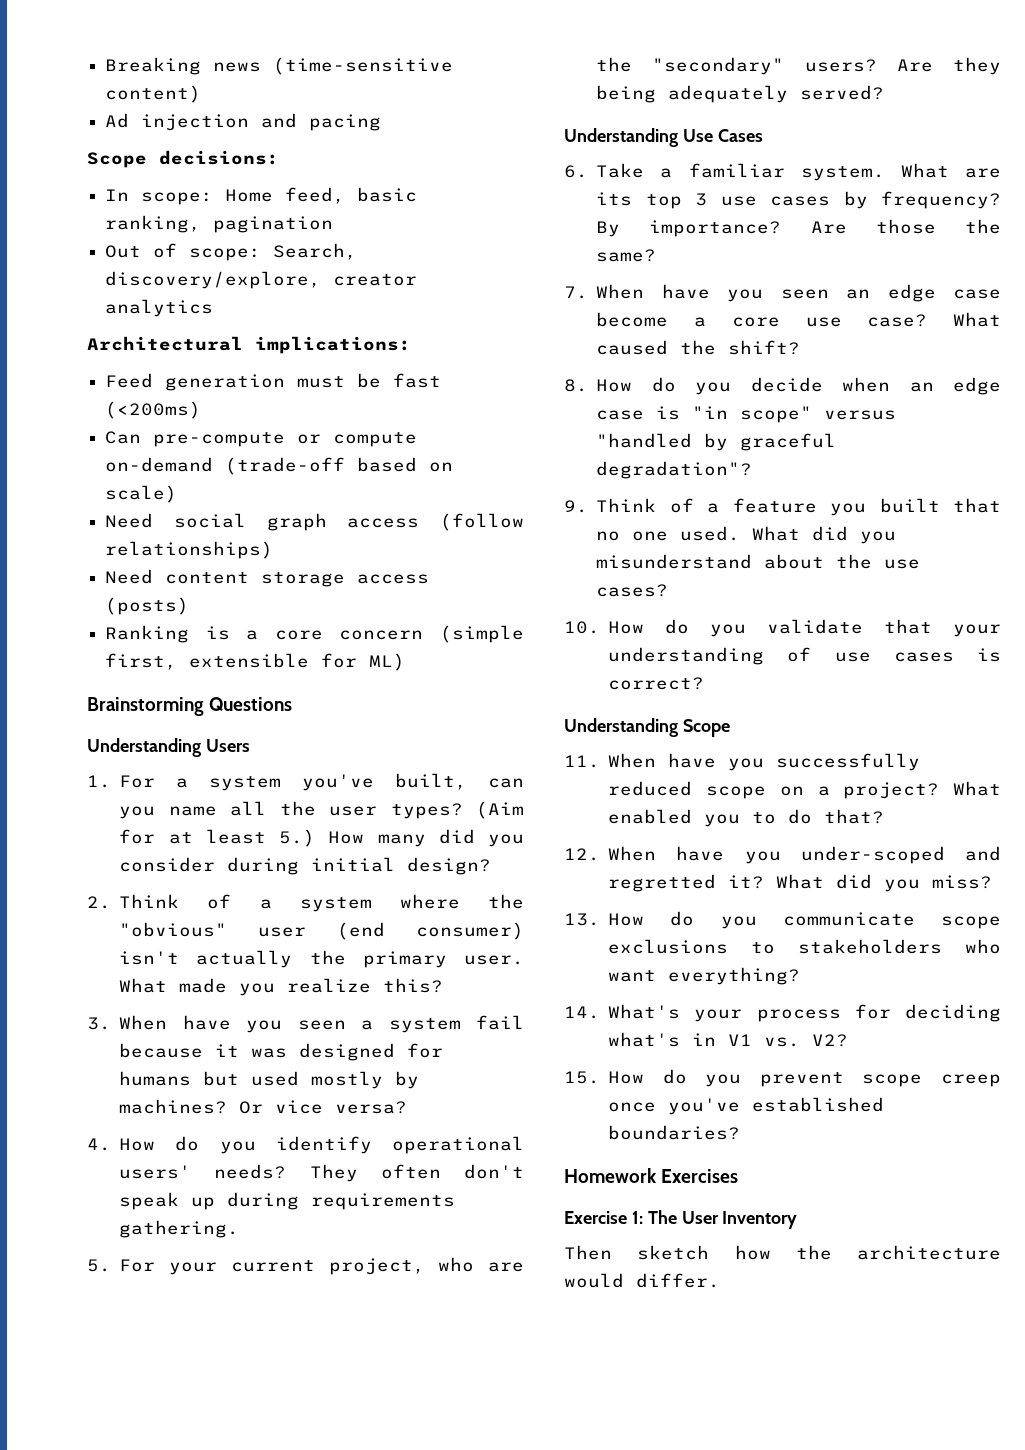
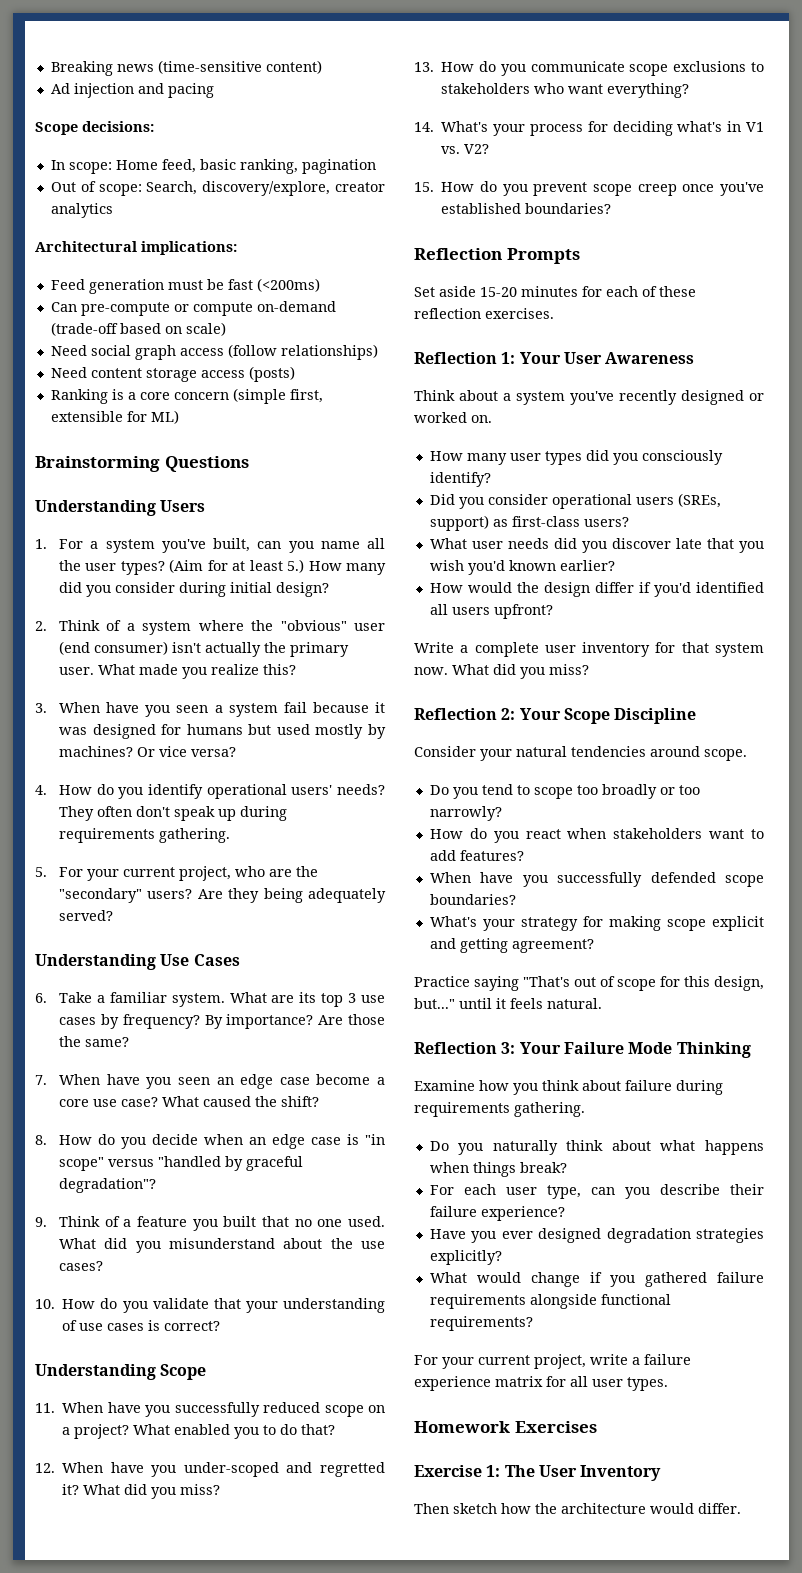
+ Reflection Prompts
+ Set aside 15-20 minutes for each of these reflection exercises.
+ Reflection 1: Your User Awareness
+ Think about a system you've recently designed or worked on.
+ How many user types did you consciously identify?
+ Did you consider operational users (SREs, support) as first-class users?
+ What user needs did you discover late that you wish you'd known earlier?
+ How would the design differ if you'd identified all users upfront?
+ Write a complete user inventory for that system now. What did you miss?
+ Reflection 2: Your Scope Discipline
+ Consider your natural tendencies around scope.
+ Do you tend to scope too broadly or too narrowly?
+ How do you react when stakeholders want to add features?
+ When have you successfully defended scope boundaries?
+ What's your strategy for making scope explicit and getting agreement?
+ Practice saying "That's out of scope for this design, but..." until it feels natural.
+ Reflection 3: Your Failure Mode Thinking
+ Examine how you think about failure during requirements gathering.
+ Do you naturally think about what happens when things break?
+ For each user type, can you describe their failure experience?
+ Have you ever designed degradation strategies explicitly?
+ What would change if you gathered failure requirements alongside functional requirements?
+ For your current project, write a failure experience matrix for all user types.

